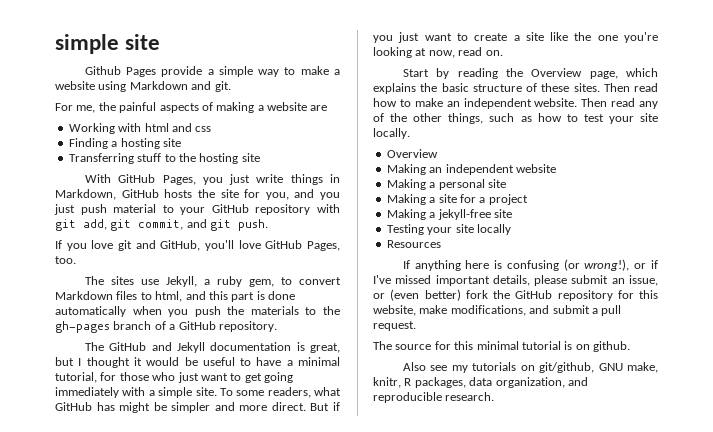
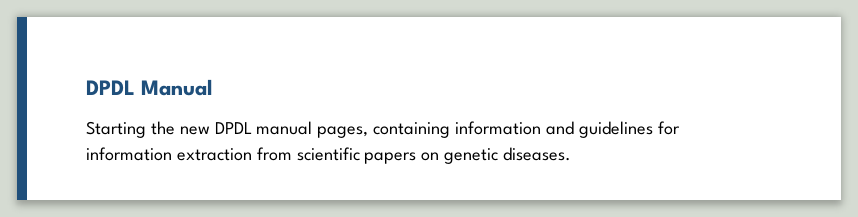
- simple site
- Github Pages provide a simple way to make a website using Markdown and git.
- For me, the painful aspects of making a website are
- Working with html and css
- Finding a hosting site
- Transferring stuff to the hosting site
- With GitHub Pages, you just write things in Markdown, GitHub hosts the site for you, and you just push material to your GitHub repository with git add, git commit, and git push.
- If you love git and GitHub, you'll love GitHub Pages, too.
- The sites use Jekyll, a ruby gem, to convert Markdown files to html, and this part is done automatically when you push the materials to the gh-pages branch of a GitHub repository.
- The GitHub and Jekyll documentation is great, but I thought it would be useful to have a minimal tutorial, for those who just want to get going immediately with a simple site. To some readers, what GitHub has might be simpler and more direct. But if you just want to create a site like the one you're looking at now, read on.
- Start by reading the Overview page, which explains the basic structure of these sites. Then read how to make an independent website. Then read any of the other things, such as how to test your site locally.
- Overview
- Making an independent website
- Making a personal site
- Making a site for a project
- Making a jekyll-free site
- Testing your site locally
- Resources
- If anything here is confusing (or wrong!), or if I've missed important details, please submit an issue, or (even better) fork the GitHub repository for this website, make modifications, and submit a pull request.
- The source for this minimal tutorial is on github.
- Also see my tutorials on git/github, GNU make, knitr, R packages, data organization, and reproducible research.
+ DPDL Manual
+ Starting the new DPDL manual pages, containing information and guidelines for information extraction from scientific papers on genetic diseases.

